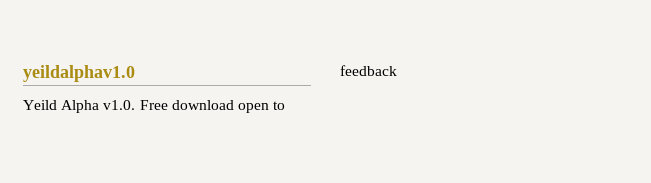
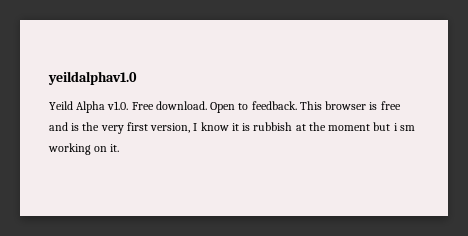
- Yeild Alpha v1.0. Free download open to feedback
+ Yeild Alpha v1.0. Free download. Open to feedback. This browser is free and is the very first version, I know it is rubbish at the moment but i sm working on it.

